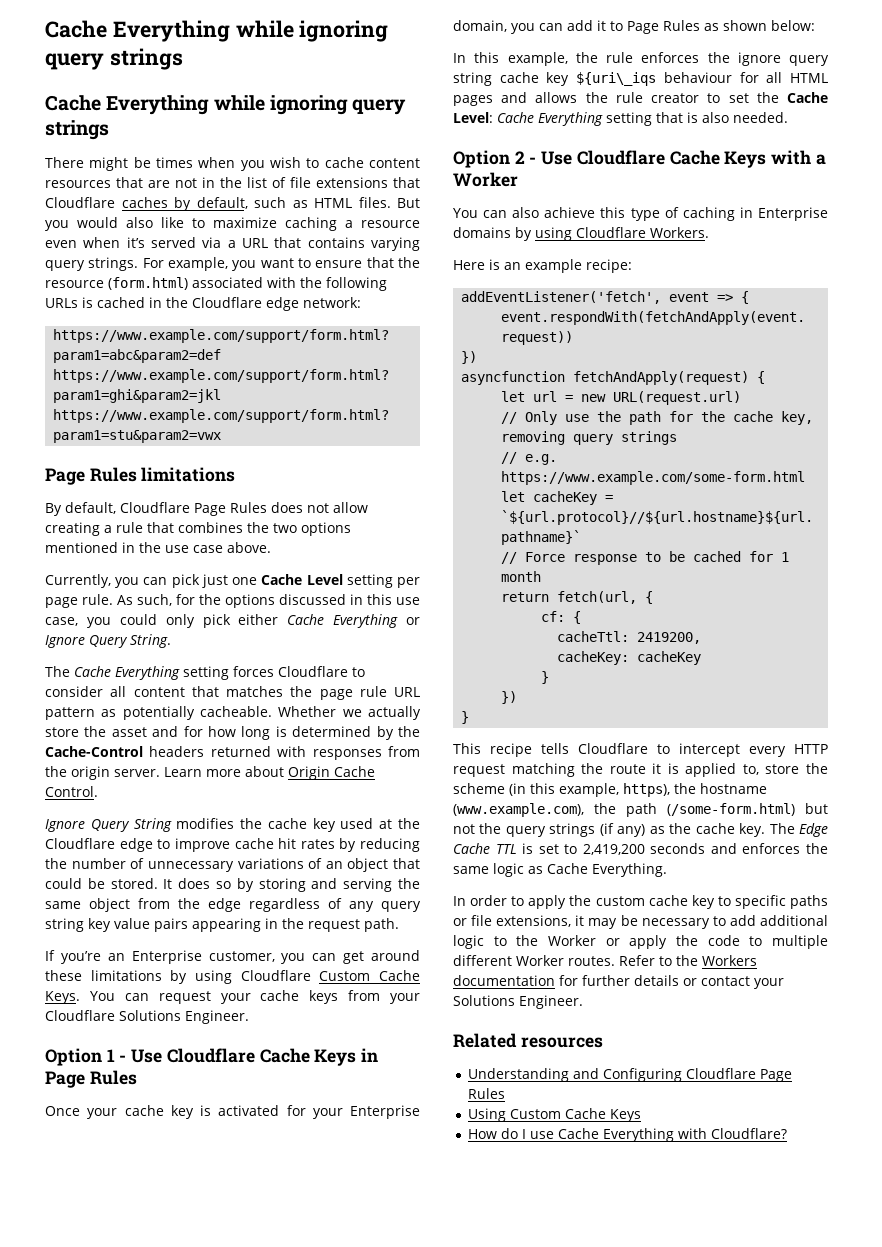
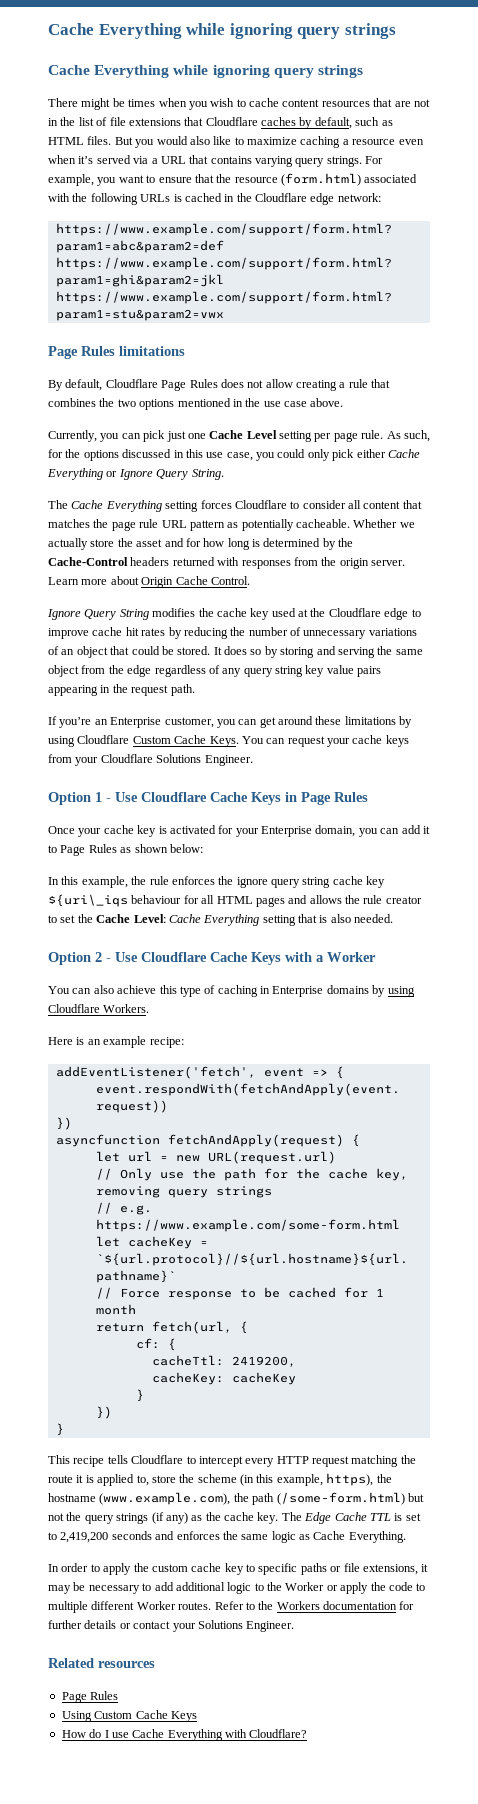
  Related resources
- Understanding and Configuring Cloudflare Page Rules
+ Page Rules

